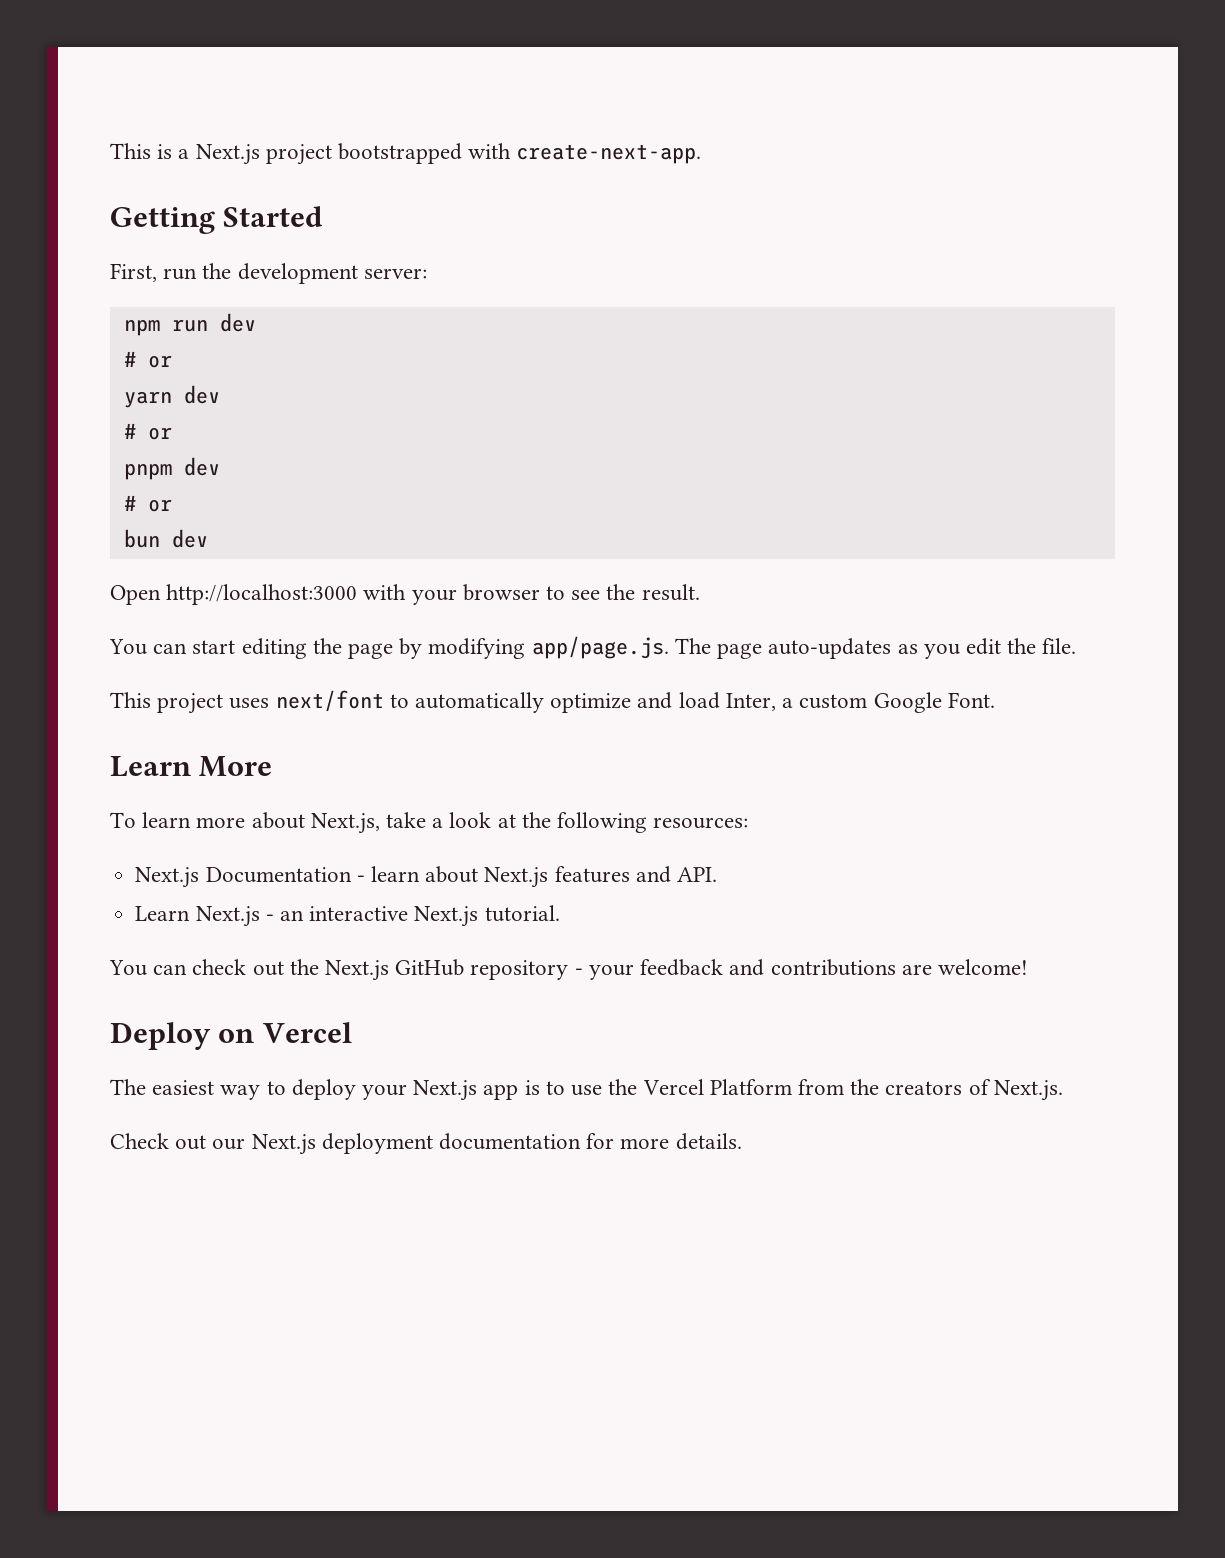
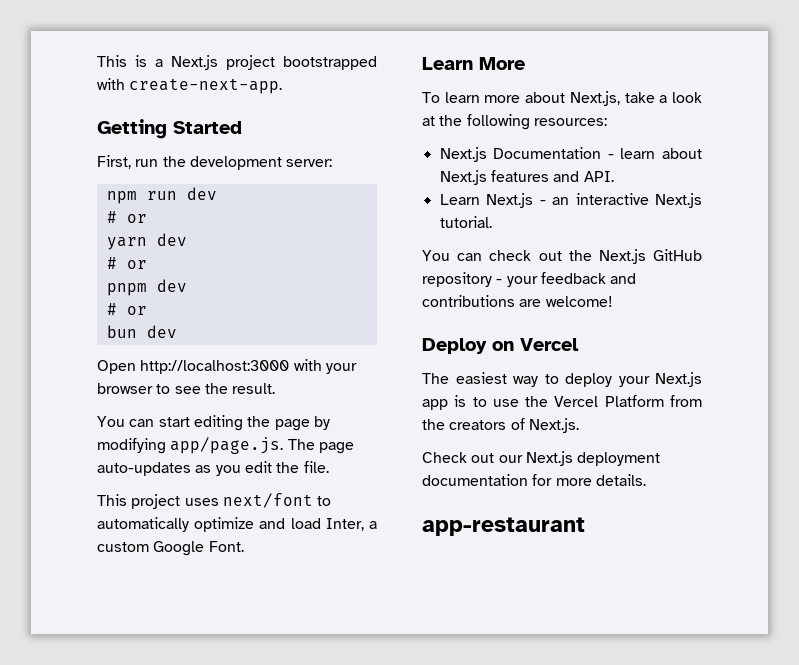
+ app-restaurant

